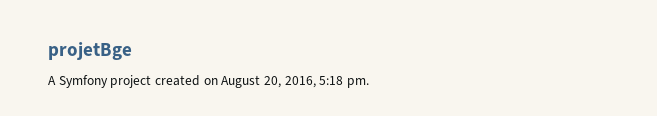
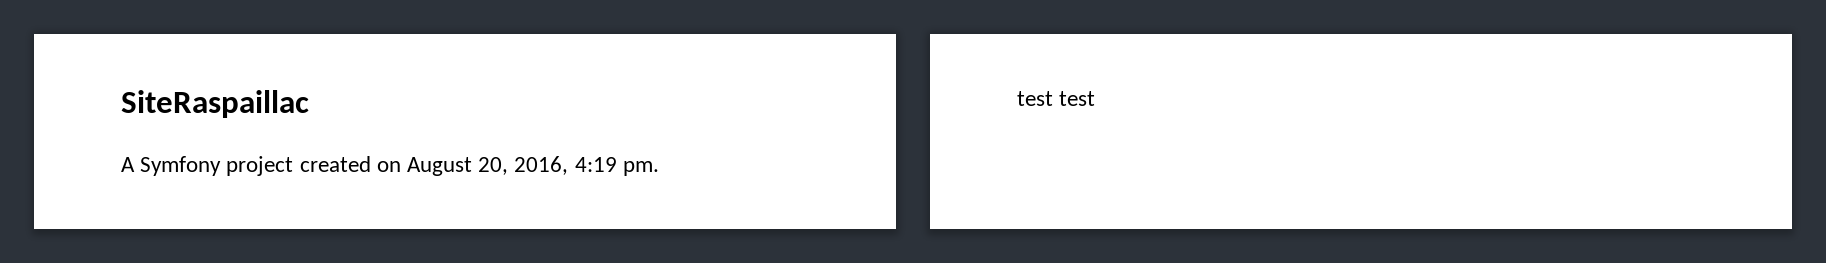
- projetBge
+ SiteRaspaillac
- A Symfony project created on August 20, 2016, 5:18 pm.
+ A Symfony project created on August 20, 2016, 4:19 pm.
+ test test

